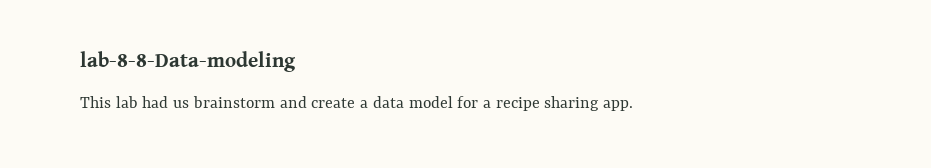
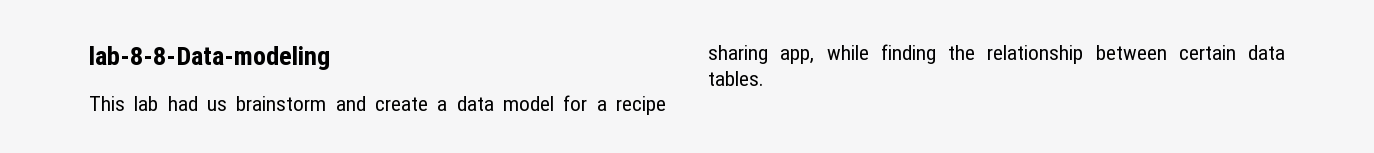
- This lab had us brainstorm and create a data model for a recipe sharing app.
+ This lab had us brainstorm and create a data model for a recipe sharing app, while finding the relationship between certain data tables.

